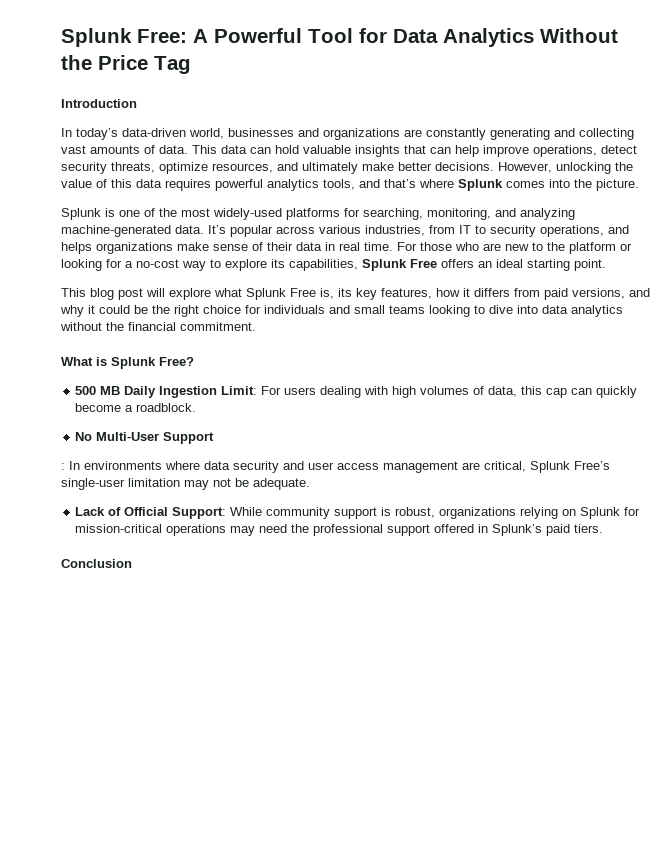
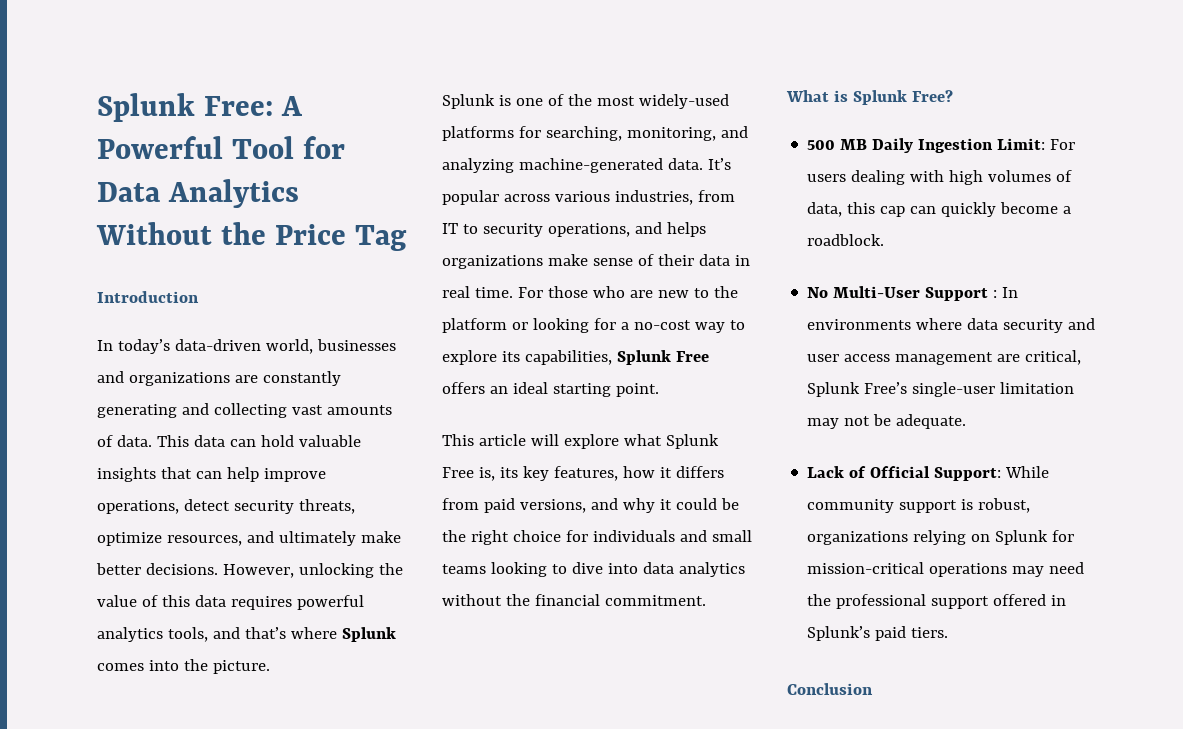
- This blog post will explore what Splunk Free is, its key features, how it differs from paid versions, and why it could be the right choice for individuals and small teams looking to dive into data analytics without the financial commitment.
+ This article will explore what Splunk Free is, its key features, how it differs from paid versions, and why it could be the right choice for individuals and small teams looking to dive into data analytics without the financial commitment.
- No Multi-User Support
- : In environments where data security and user access management are critical, Splunk Free’s single-user limitation may not be adequate.
+ No Multi-User Support : In environments where data security and user access management are critical, Splunk Free’s single-user limitation may not be adequate.

